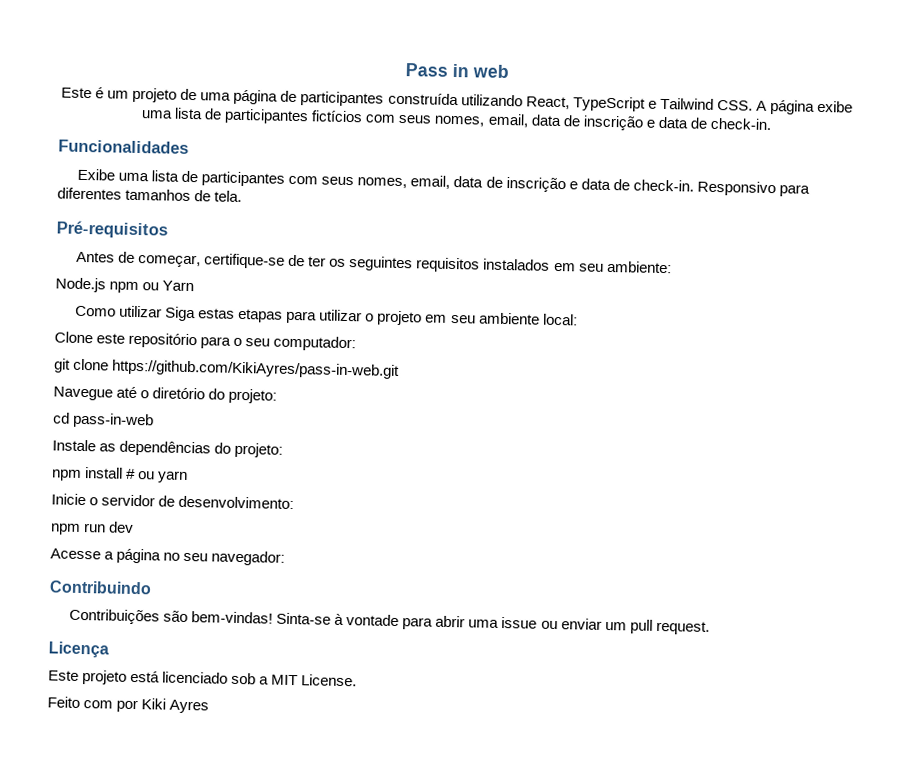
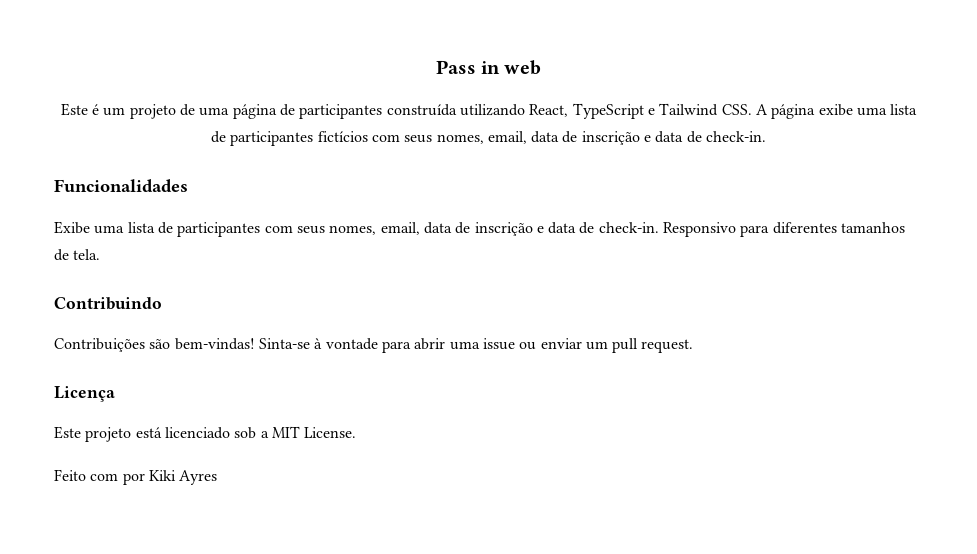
- Pré-requisitos
- Antes de começar, certifique-se de ter os seguintes requisitos instalados em seu ambiente:
- Node.js npm ou Yarn
- Como utilizar Siga estas etapas para utilizar o projeto em seu ambiente local:
- Clone este repositório para o seu computador:
- git clone https://github.com/KikiAyres/pass-in-web.git
- Navegue até o diretório do projeto:
- cd pass-in-web
- Instale as dependências do projeto:
- npm install # ou yarn
- Inicie o servidor de desenvolvimento:
- npm run dev
- Acesse a página no seu navegador:

